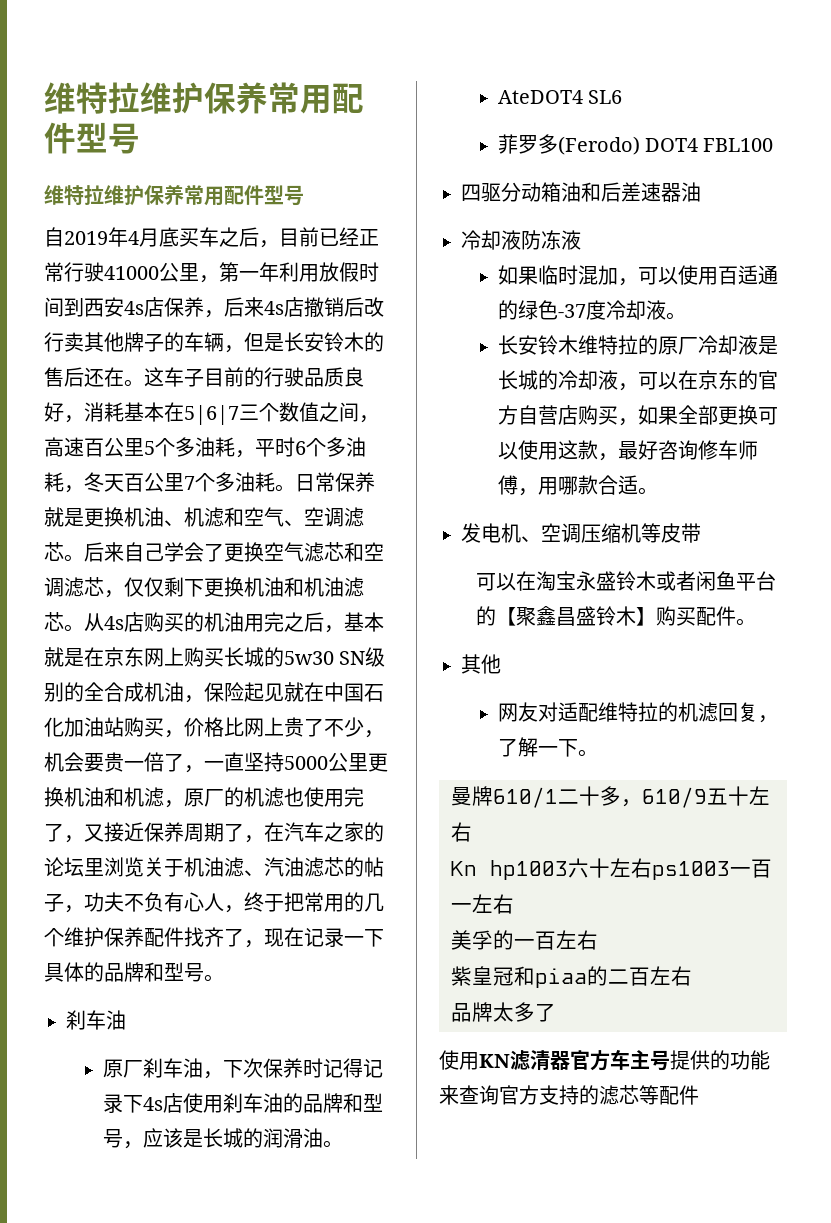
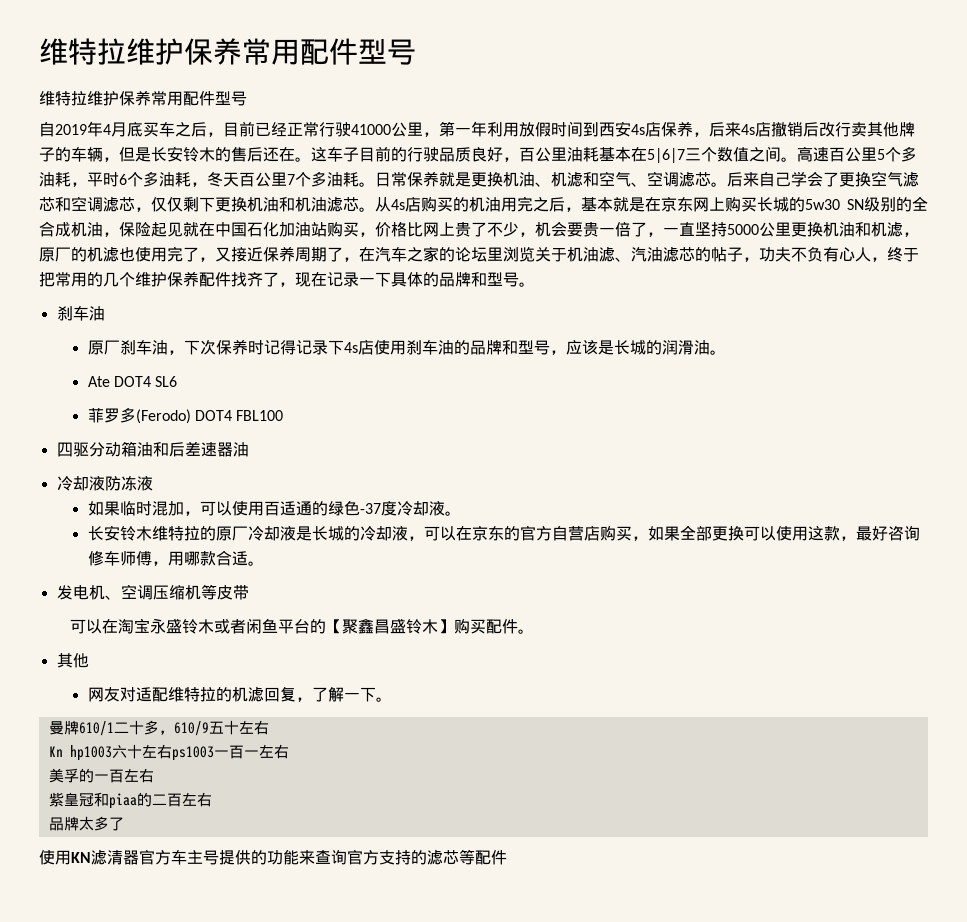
- 这车子目前的行驶品质良好，消耗基本在5|6|7三个数值之间，高速百公里5个多油耗，平时6个多油耗，冬天百公里7个多油耗。
+ 这车子目前的行驶品质良好，百公里油耗基本在5|6|7三个数值之间。高速百公里5个多油耗，平时6个多油耗，冬天百公里7个多油耗。
- AteDOT4 SL6
+ Ate DOT4 SL6

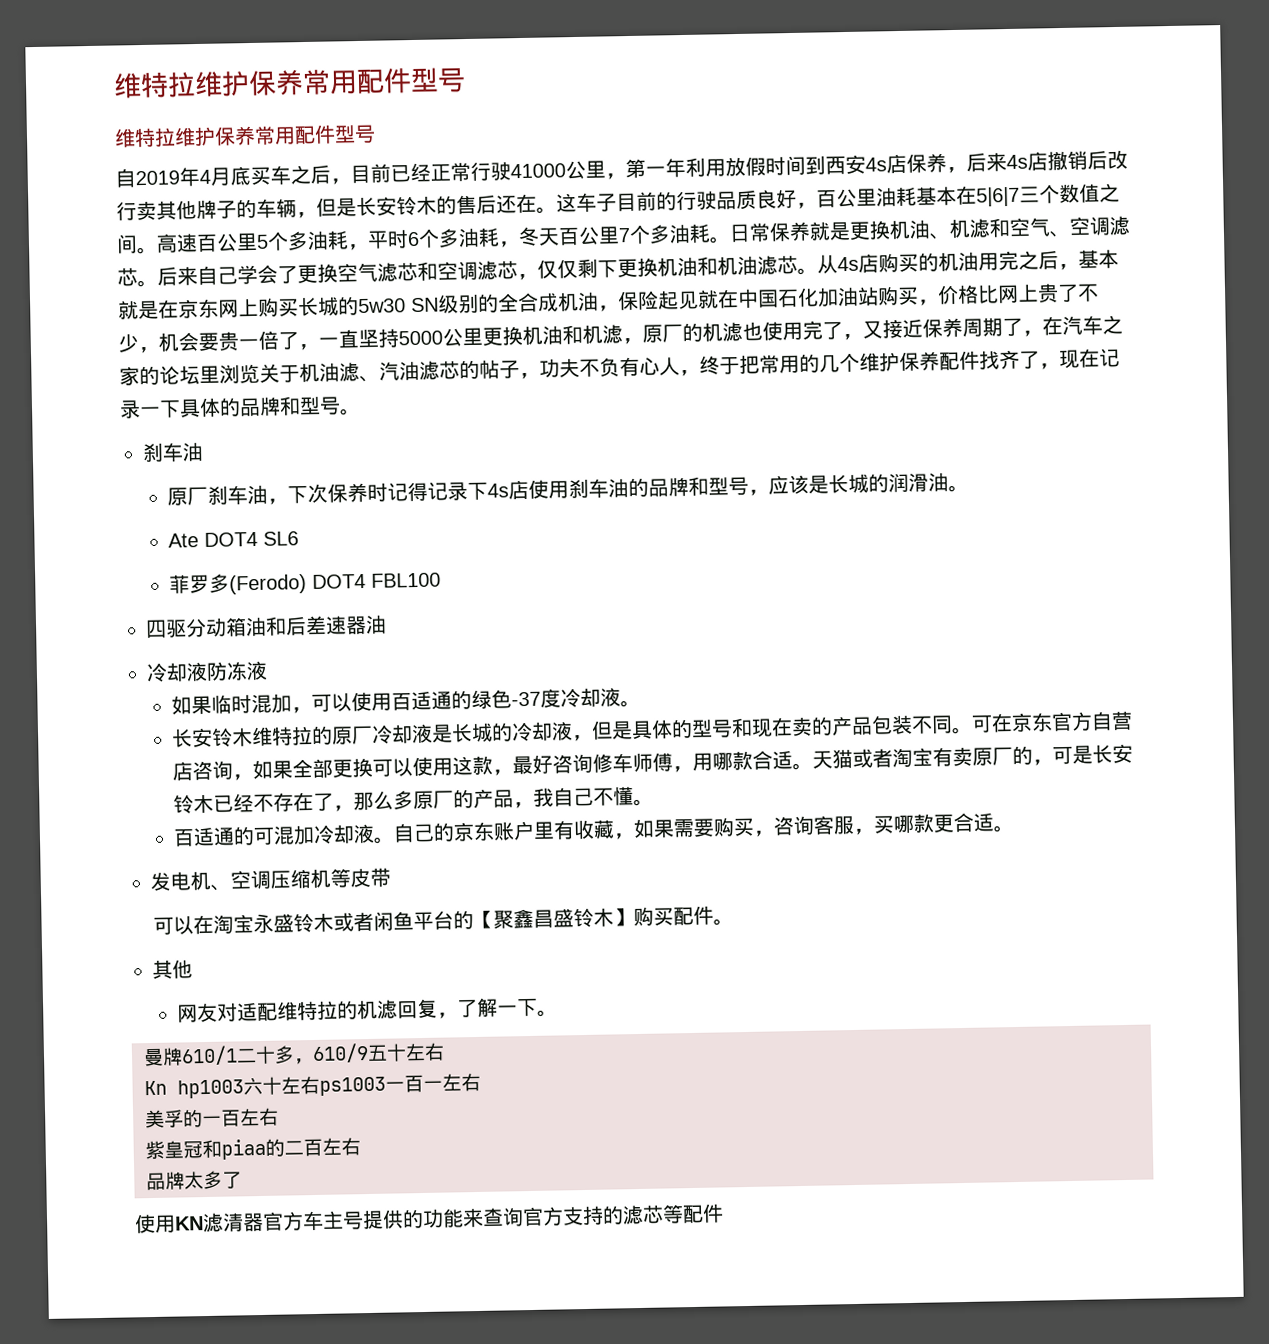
- 长安铃木维特拉的原厂冷却液是长城的冷却液，可以在京东的官方自营店购买，如果全部更换可以使用这款，最好咨询修车师傅，用哪款合适。
+ 长安铃木维特拉的原厂冷却液是长城的冷却液，但是具体的型号和现在卖的产品包装不同。可在京东官方自营店咨询，如果全部更换可以使用这款，最好咨询修车师傅，用哪款合适。天猫或者淘宝有卖原厂的，可是长安铃木已经不存在了，那么多原厂的产品，我自己不懂。
+ 百适通的可混加冷却液。自己的京东账户里有收藏，如果需要购买，咨询客服，买哪款更合适。

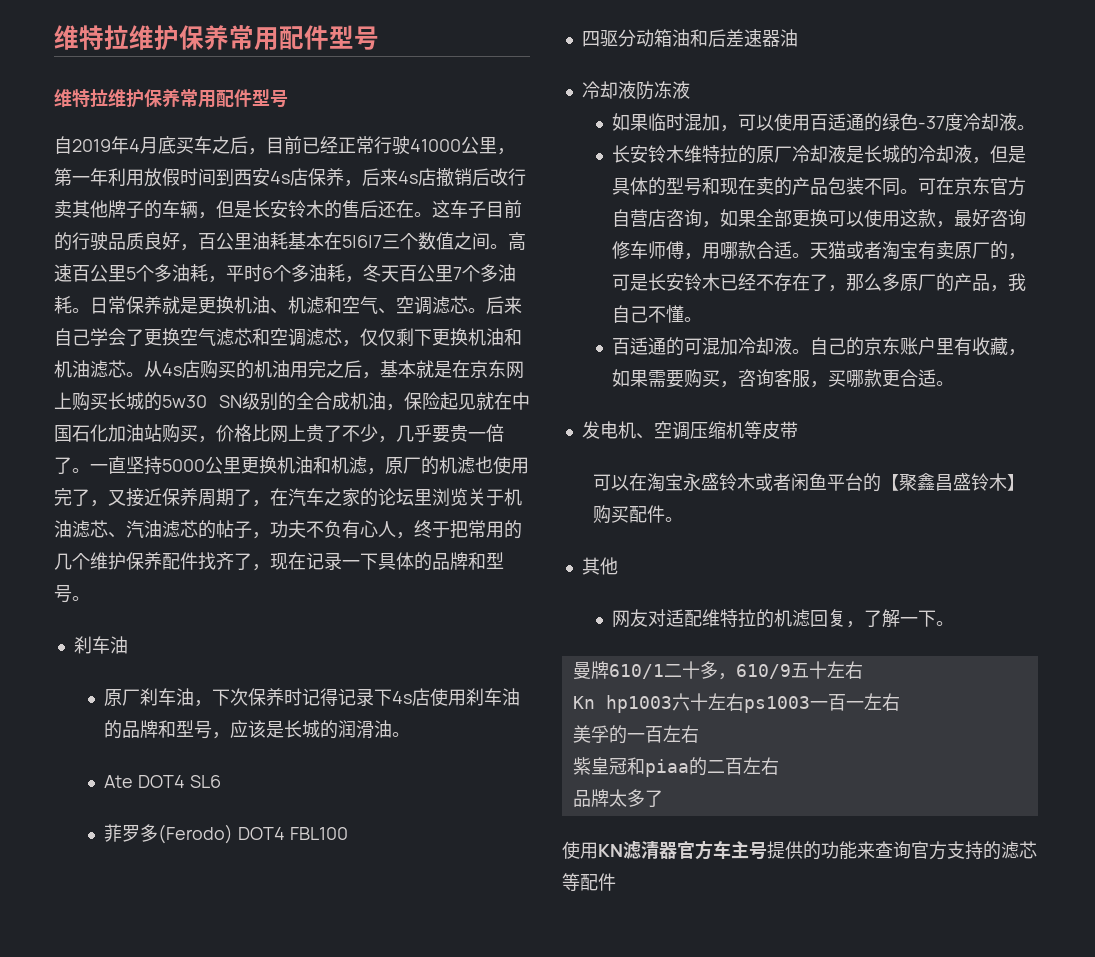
- 从4s店购买的机油用完之后，基本就是在京东网上购买长城的5w30 SN级别的全合成机油，保险起见就在中国石化加油站购买，价格比网上贵了不少，机会要贵一倍了，一直坚持5000公里更换机油和机滤，原厂的机滤也使用完了，又接近保养周期了，在汽车之家的论坛里浏览关于机油滤、汽油滤芯的帖子，功夫不负有心人，终于把常用的几个维护保养配件找齐了，现在记录一下具体的品牌和型号。
+ 从4s店购买的机油用完之后，基本就是在京东网上购买长城的5w30 SN级别的全合成机油，保险起见就在中国石化加油站购买，价格比网上贵了不少，几乎要贵一倍了。一直坚持5000公里更换机油和机滤，原厂的机滤也使用完了，又接近保养周期了，在汽车之家的论坛里浏览关于机油滤芯、汽油滤芯的帖子，功夫不负有心人，终于把常用的几个维护保养配件找齐了，现在记录一下具体的品牌和型号。

